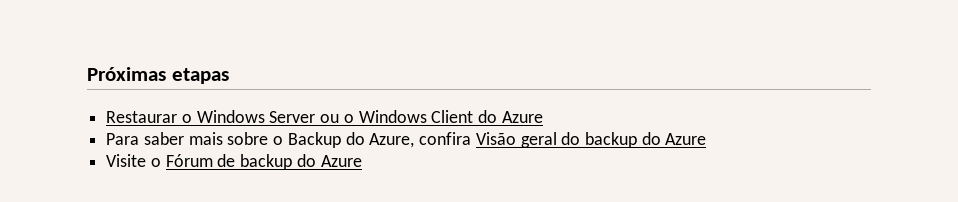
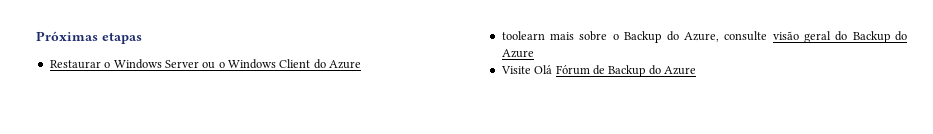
- Para saber mais sobre o Backup do Azure, confira Visão geral do backup do Azure
+ toolearn mais sobre o Backup do Azure, consulte visão geral do Backup do Azure
- Visite o Fórum de backup do Azure
+ Visite Olá Fórum de Backup do Azure

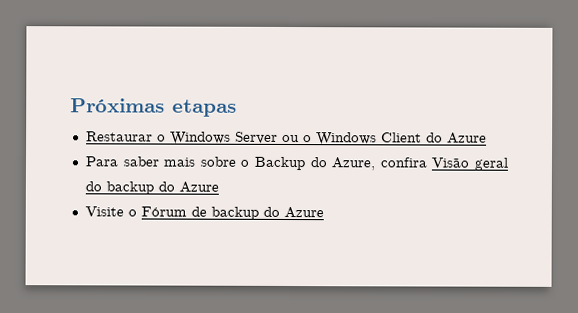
- toolearn mais sobre o Backup do Azure, consulte visão geral do Backup do Azure
+ Para saber mais sobre o Backup do Azure, confira Visão geral do backup do Azure
- Visite Olá Fórum de Backup do Azure
+ Visite o Fórum de backup do Azure

